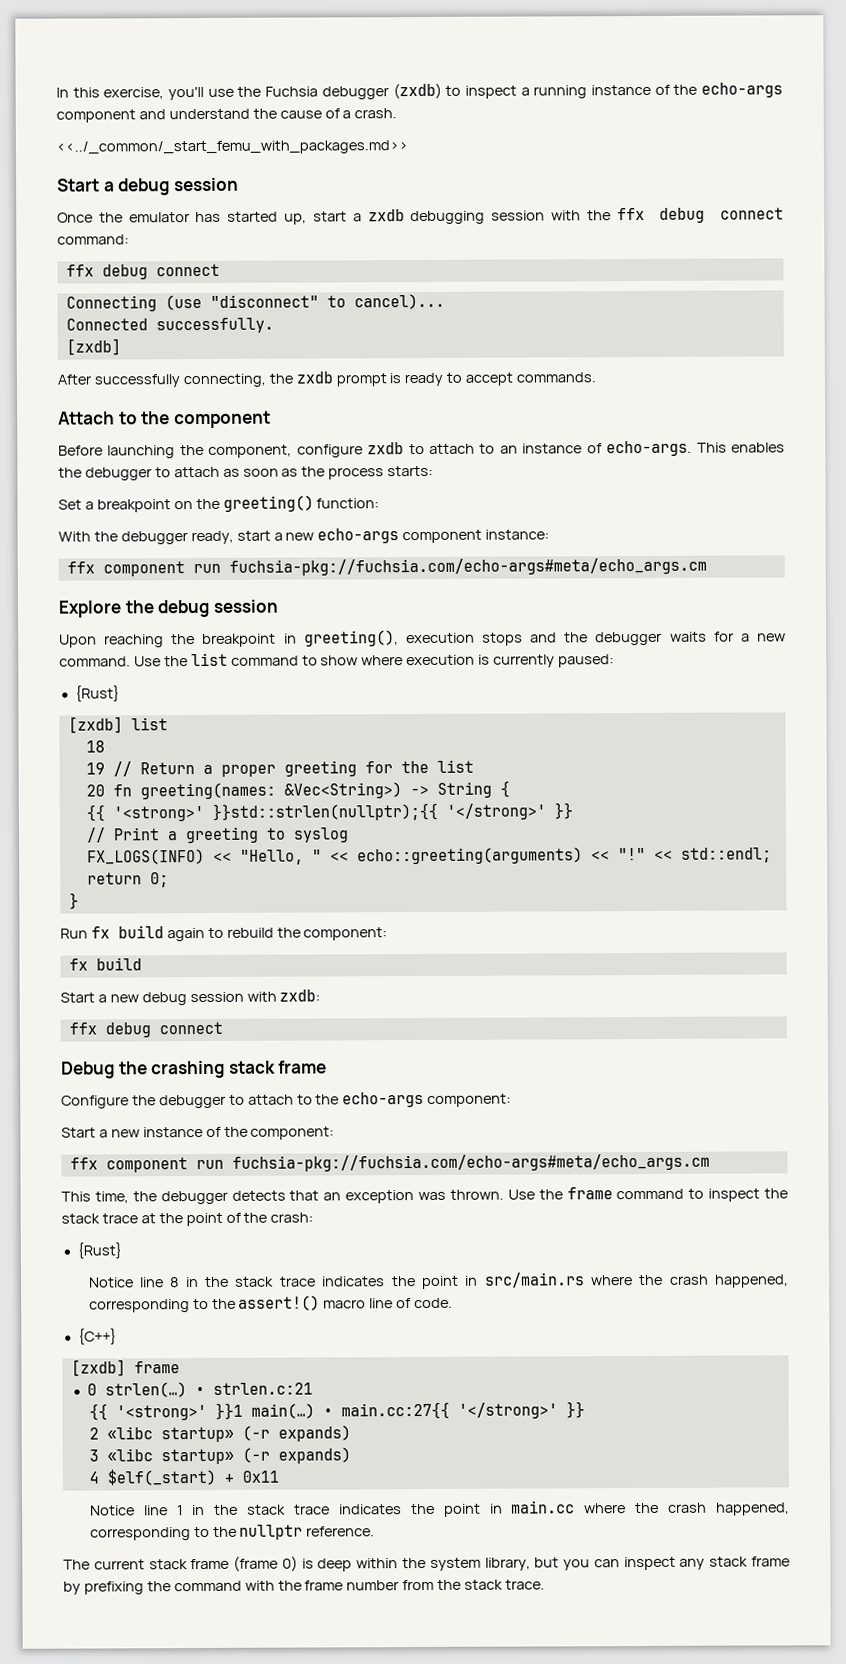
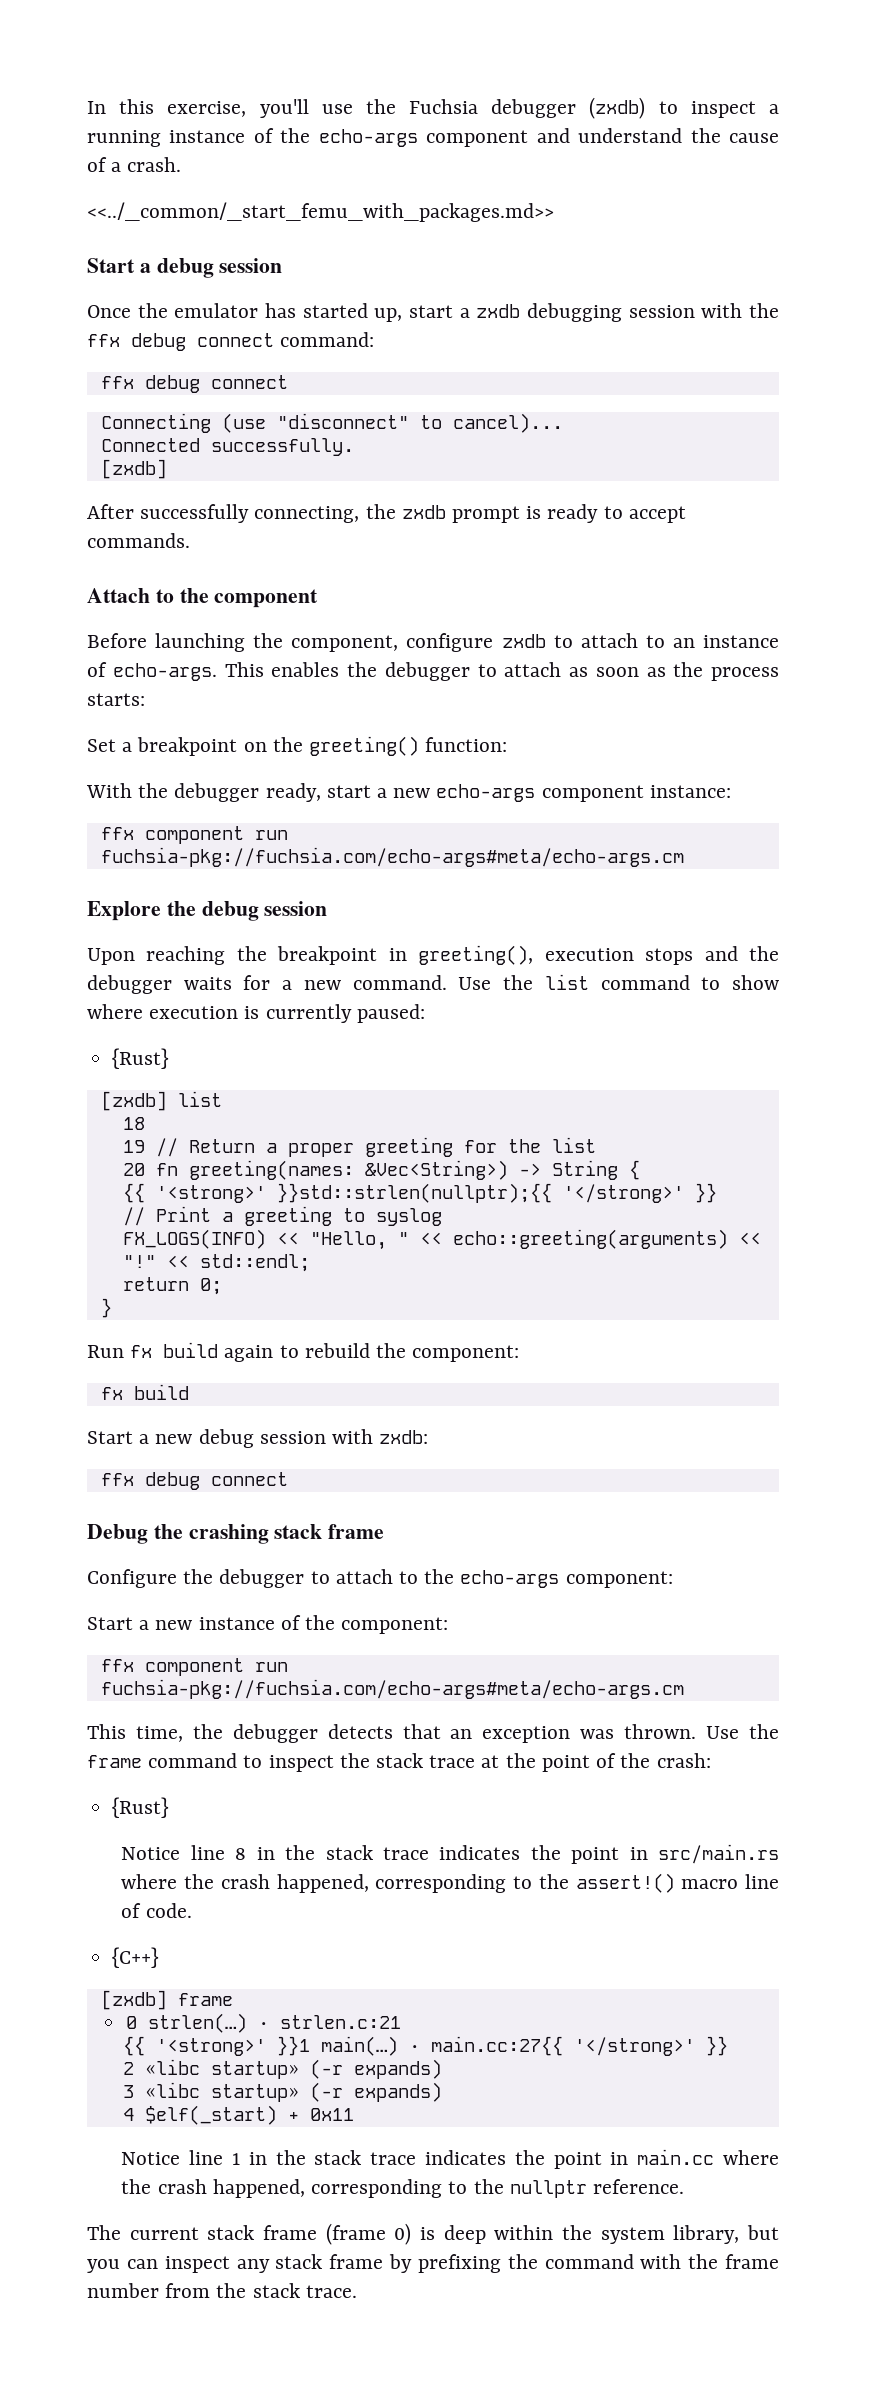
  With the debugger ready, start a new echo-args component instance:
- ffx component run fuchsia-pkg://fuchsia.com/echo-args#meta/echo_args.cm
+ ffx component run fuchsia-pkg://fuchsia.com/echo-args#meta/echo-args.cm
  Start a new instance of the component:
- ffx component run fuchsia-pkg://fuchsia.com/echo-args#meta/echo_args.cm
+ ffx component run fuchsia-pkg://fuchsia.com/echo-args#meta/echo-args.cm

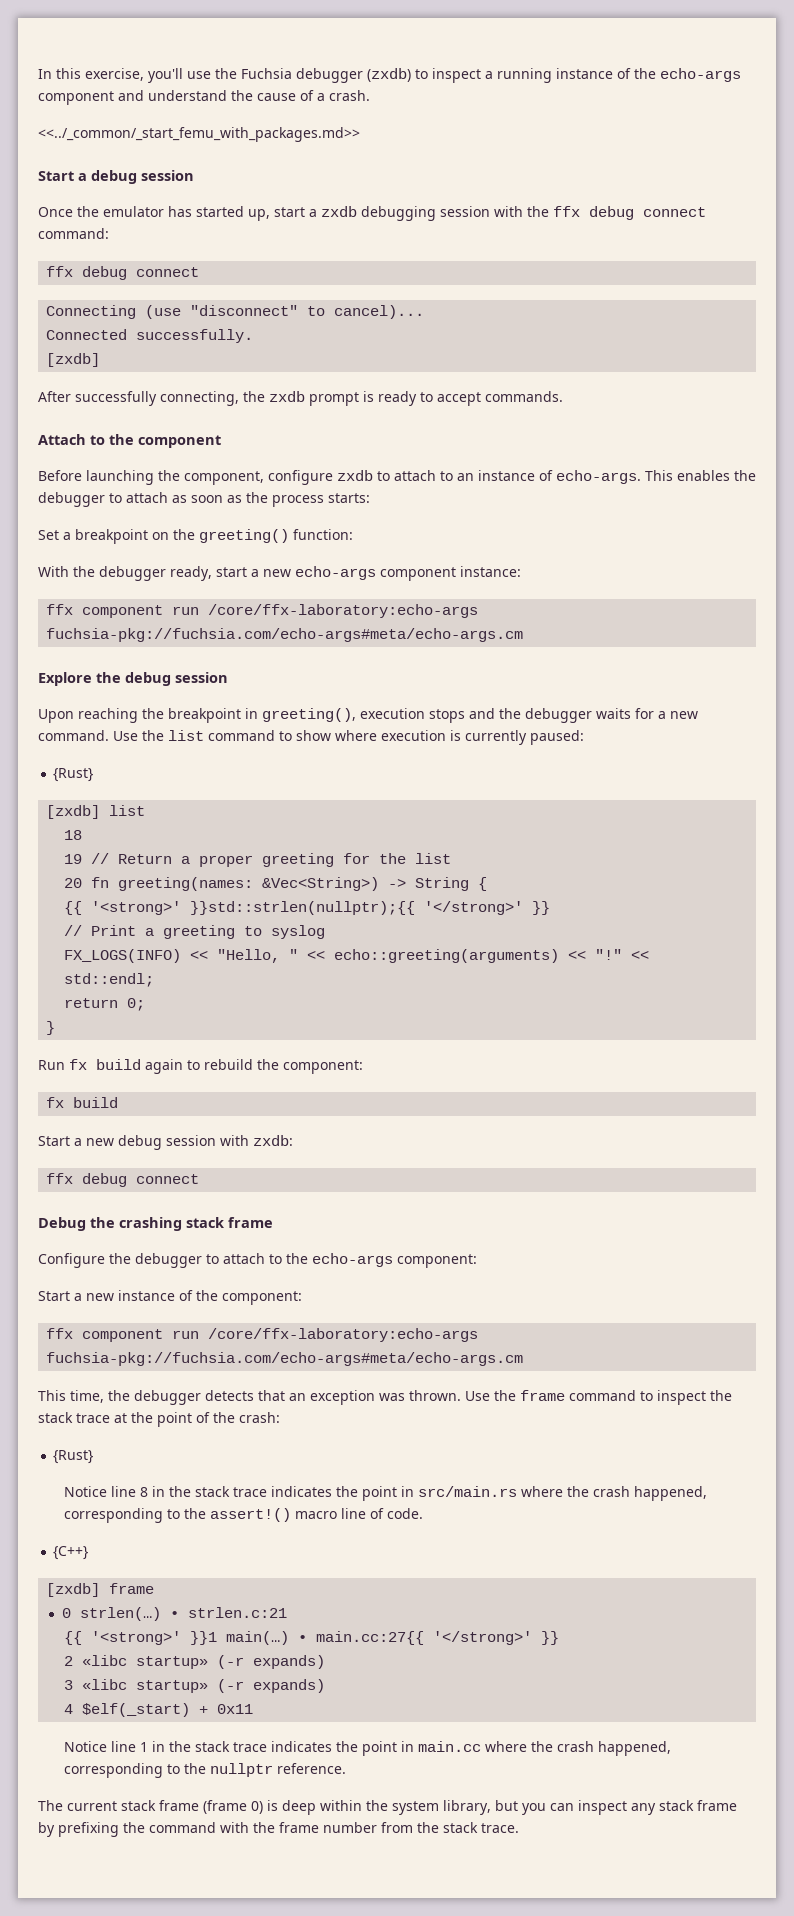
  With the debugger ready, start a new echo-args component instance:
- ffx component run fuchsia-pkg://fuchsia.com/echo-args#meta/echo-args.cm
+ ffx component run /core/ffx-laboratory:echo-args fuchsia-pkg://fuchsia.com/echo-args#meta/echo-args.cm
  Start a new instance of the component:
- ffx component run fuchsia-pkg://fuchsia.com/echo-args#meta/echo-args.cm
+ ffx component run /core/ffx-laboratory:echo-args fuchsia-pkg://fuchsia.com/echo-args#meta/echo-args.cm

